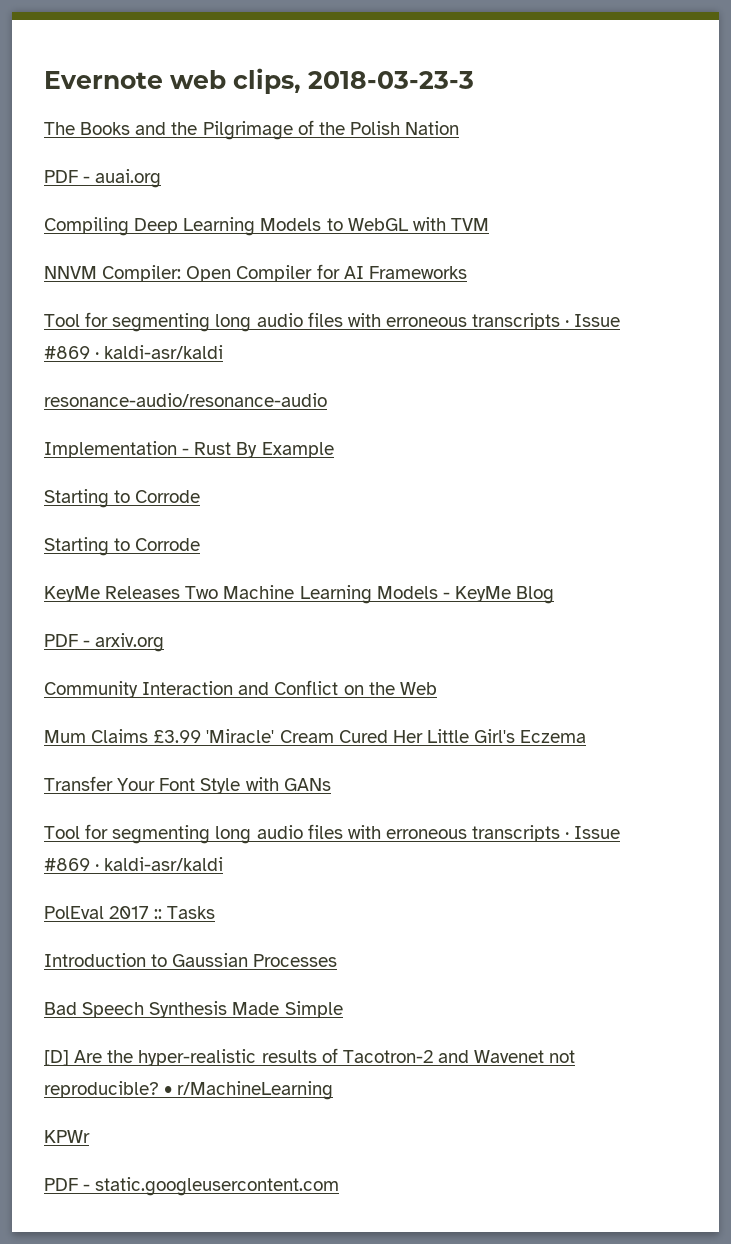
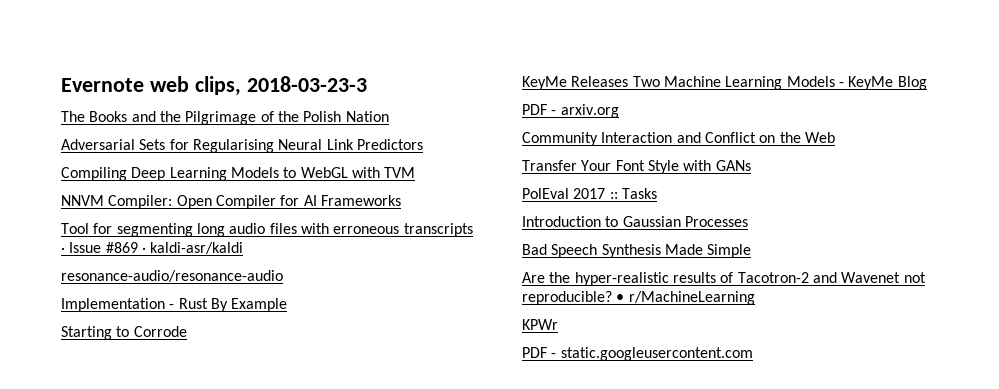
- PDF - auai.org
+ Adversarial Sets for Regularising Neural Link Predictors
  Implementation - Rust By Example
- Starting to Corrode
- Mum Claims £3.99 'Miracle' Cream Cured Her Little Girl's Eczema
  Transfer Your Font Style with GANs
- Tool for segmenting long audio files with erroneous transcripts · Issue #869 · kaldi-asr/kaldi
- [D] Are the hyper-realistic results of Tacotron-2 and Wavenet not reproducible?
+ Are the hyper-realistic results of Tacotron-2 and Wavenet not reproducible?

